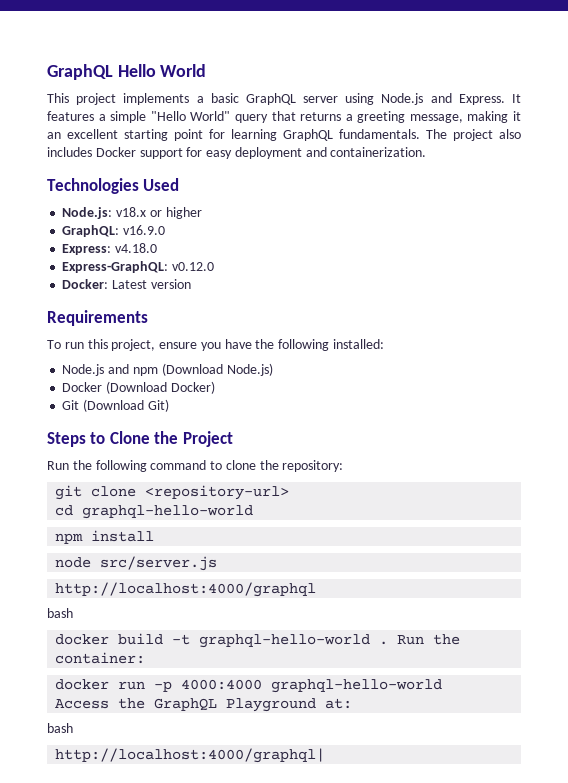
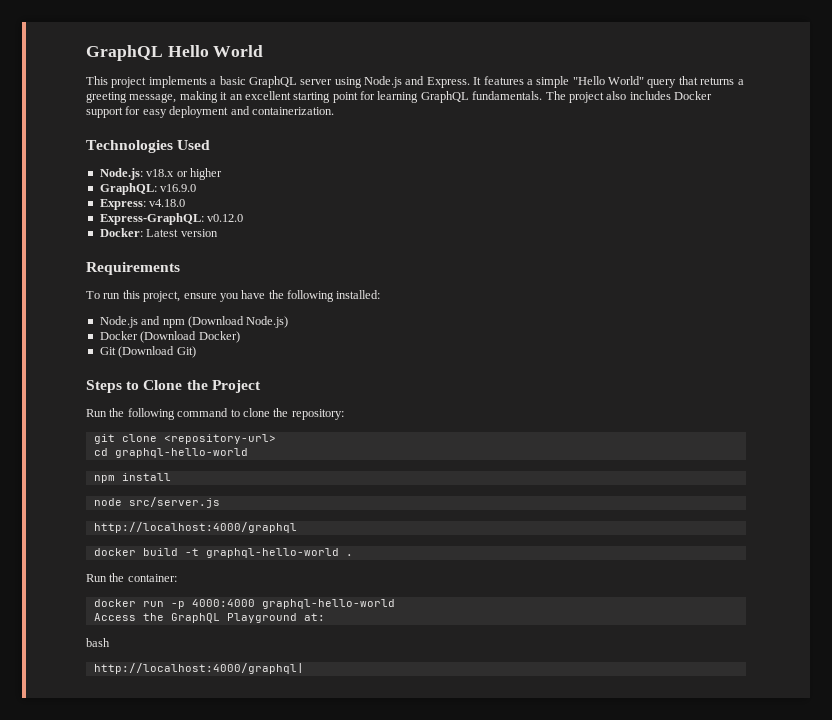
  http://localhost:4000/graphql
- bash
- docker build -t graphql-hello-world . Run the container:
+ docker build -t graphql-hello-world .
+ Run the container:

